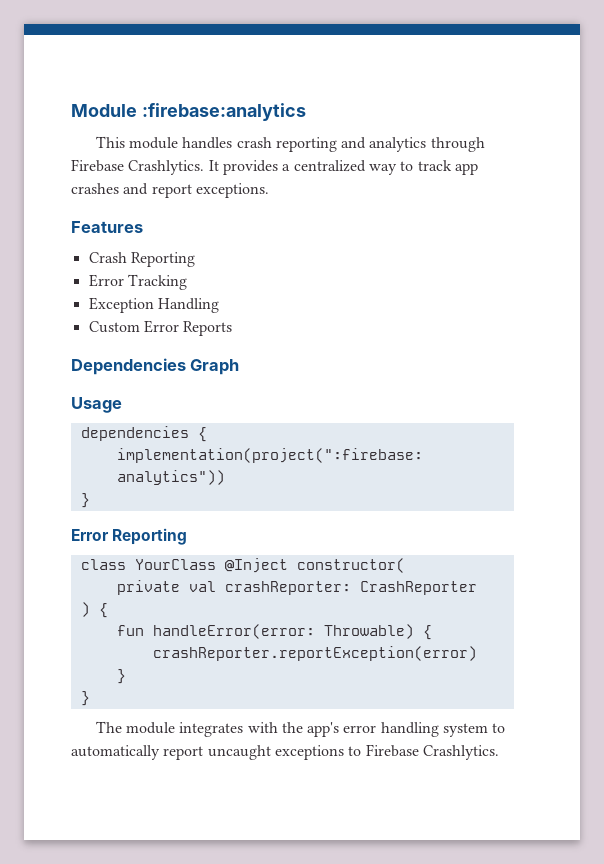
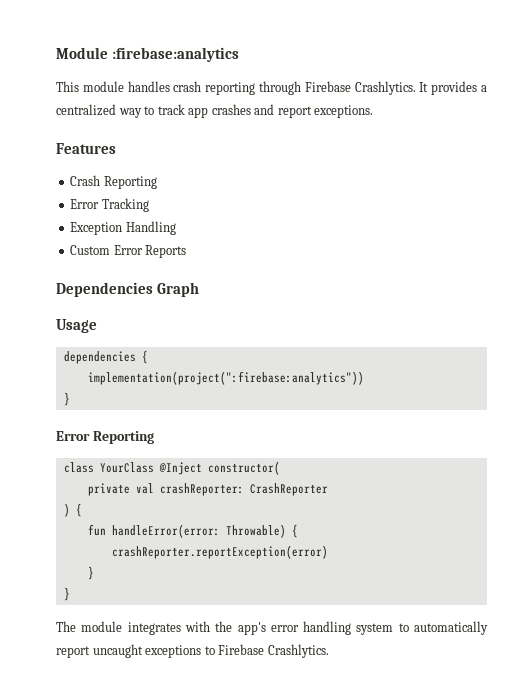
- This module handles crash reporting and analytics through Firebase Crashlytics.
+ This module handles crash reporting through Firebase Crashlytics.

